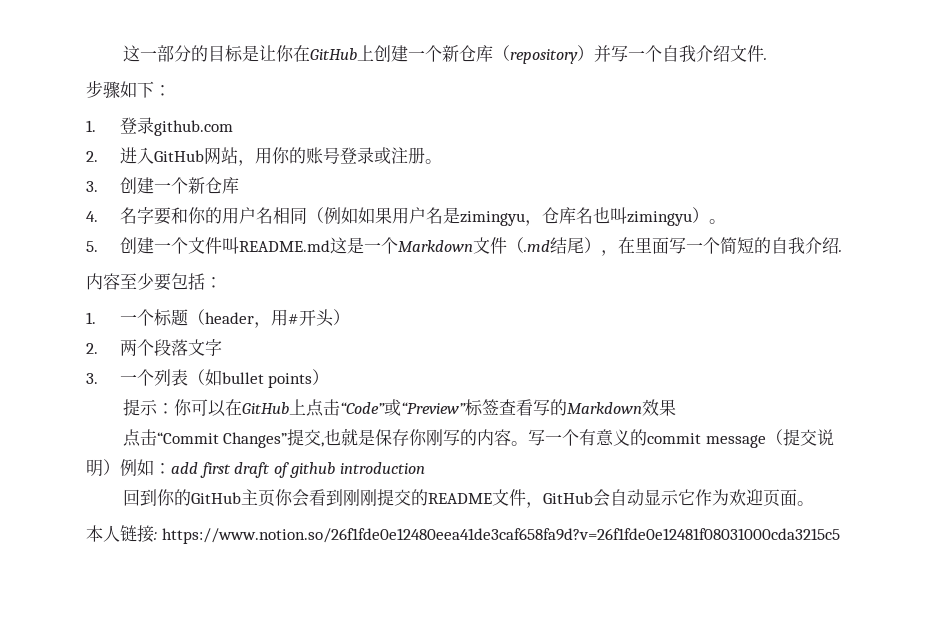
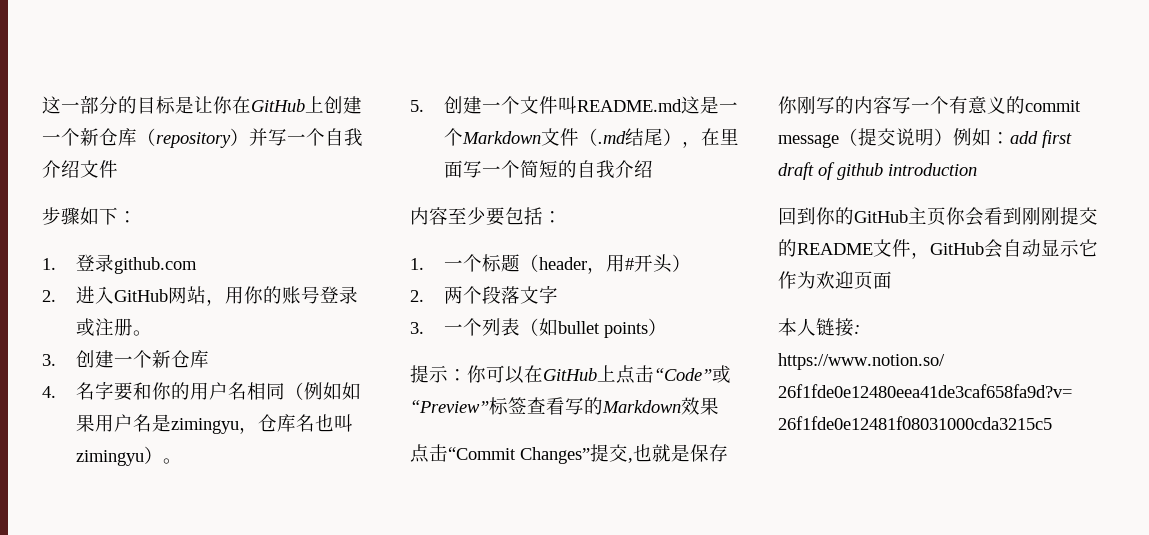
- 这一部分的目标是让你在GitHub上创建一个新仓库（repository）并写一个自我介绍文件.
+ 这一部分的目标是让你在GitHub上创建一个新仓库（repository）并写一个自我介绍文件
- 5.创建一个文件叫README.md这是一个Markdown文件（.md结尾），在里面写一个简短的自我介绍.
+ 5.创建一个文件叫README.md这是一个Markdown文件（.md结尾），在里面写一个简短的自我介绍
- 点击“Commit Changes”提交,也就是保存你刚写的内容。写一个有意义的commit message（提交说明）例如：add first draft of github introduction
+ 点击“Commit Changes”提交,也就是保存你刚写的内容写一个有意义的commit message（提交说明）例如：add first draft of github introduction
- 回到你的GitHub主页你会看到刚刚提交的README文件，GitHub会自动显示它作为欢迎页面。
+ 回到你的GitHub主页你会看到刚刚提交的README文件，GitHub会自动显示它作为欢迎页面

